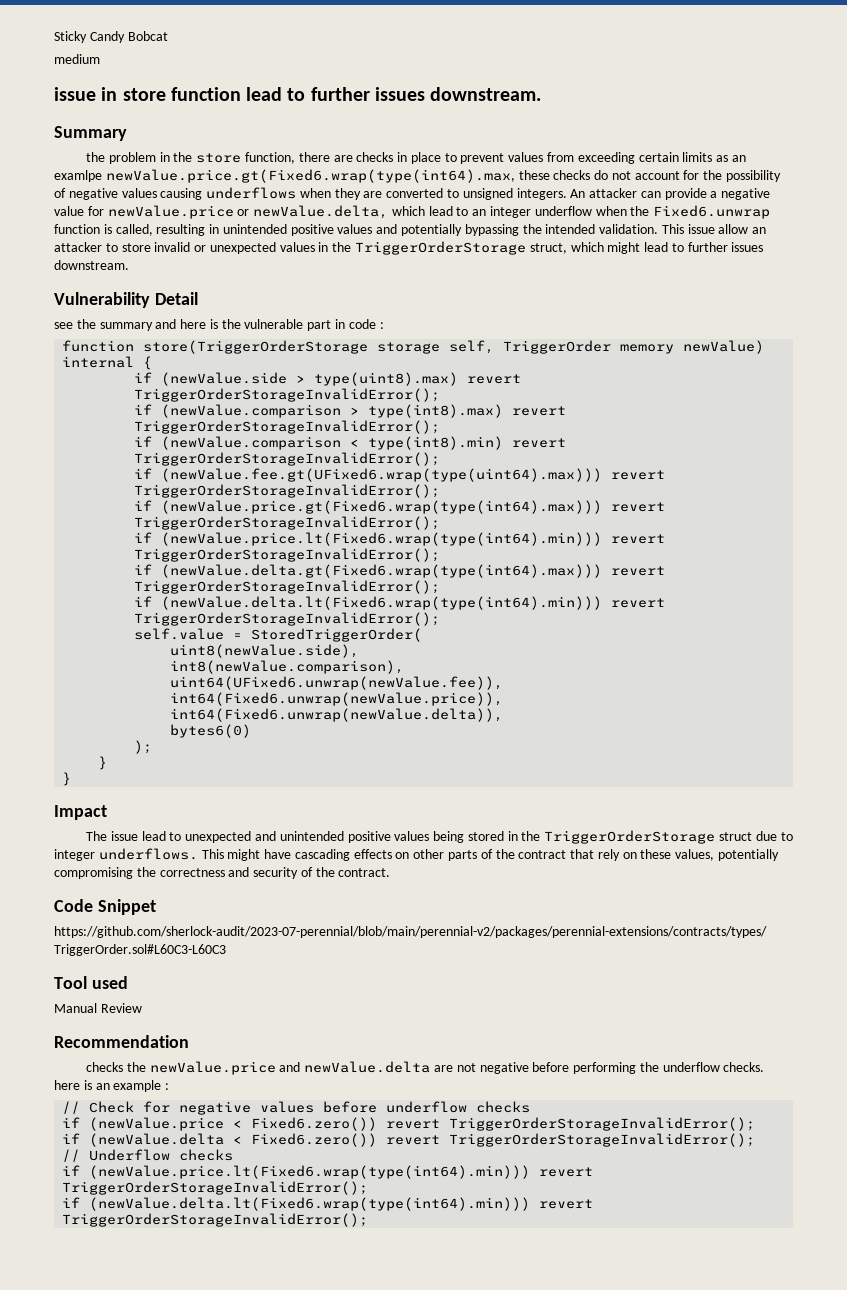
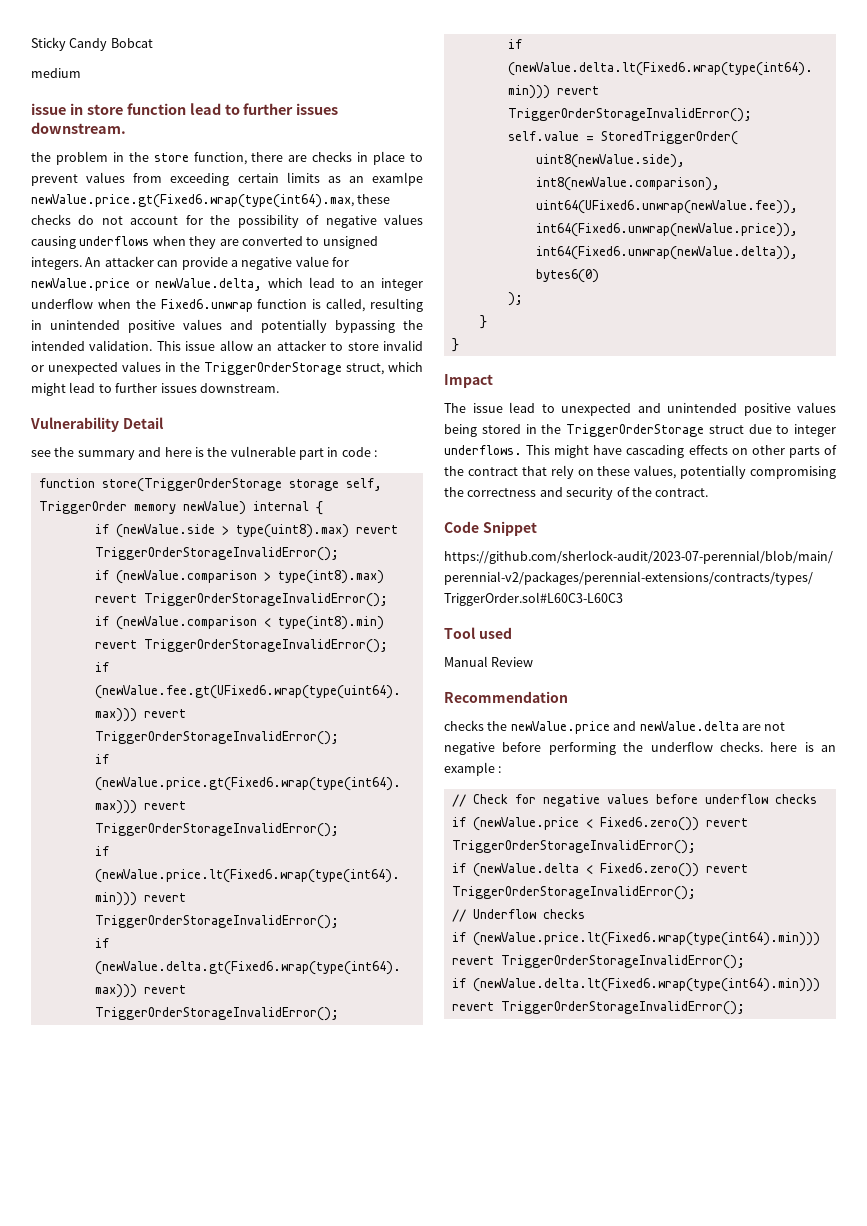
- Summary

